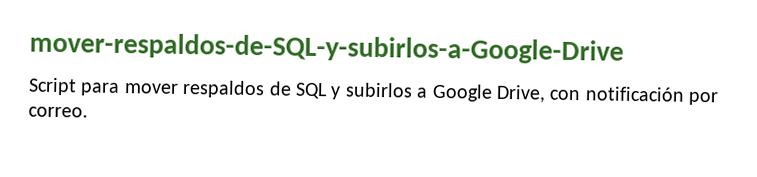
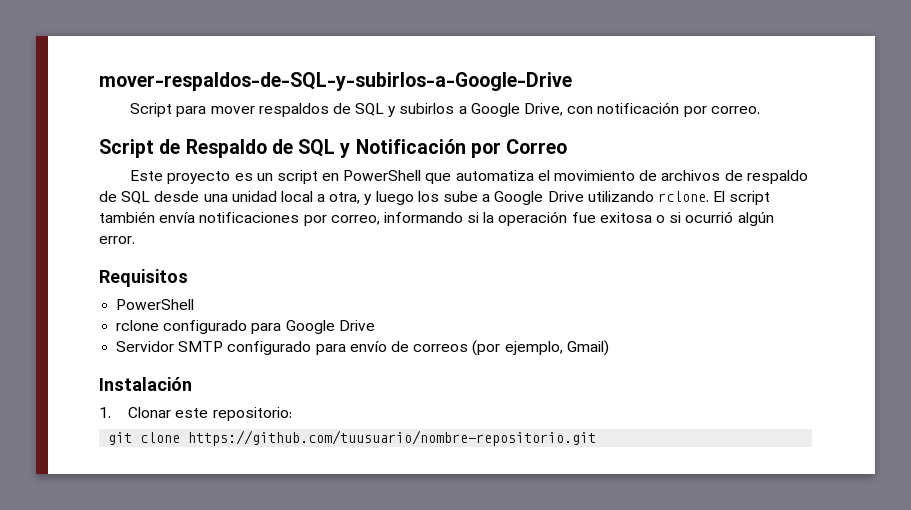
+ Script de Respaldo de SQL y Notificación por Correo
+ Este proyecto es un script en PowerShell que automatiza el movimiento de archivos de respaldo de SQL desde una unidad local a otra, y luego los sube a Google Drive utilizando rclone. El script también envía notificaciones por correo, informando si la operación fue exitosa o si ocurrió algún error.
+ Requisitos
+ PowerShell
+ rclone configurado para Google Drive
+ Servidor SMTP configurado para envío de correos (por ejemplo, Gmail)
+ Instalación
+ 1. Clonar este repositorio:
+ git clone https://github.com/tuusuario/nombre-repositorio.git

